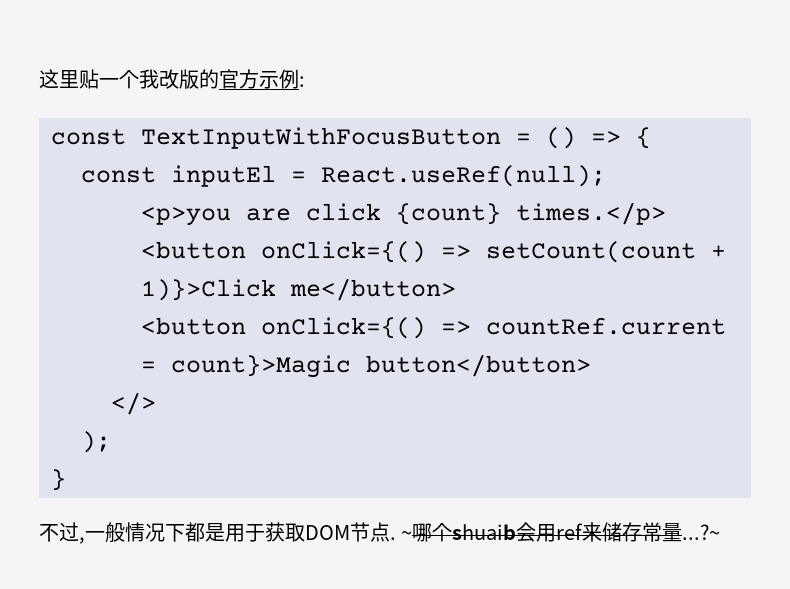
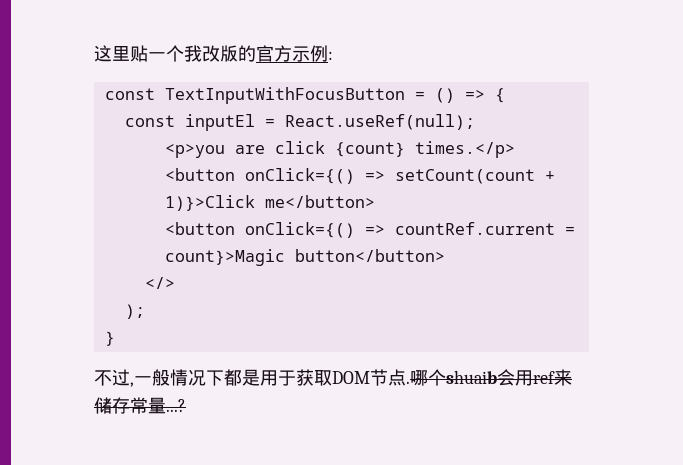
- ~哪个shuaib会用ref来储存常量...?~
+ 哪个shuaib会用ref来储存常量...?

